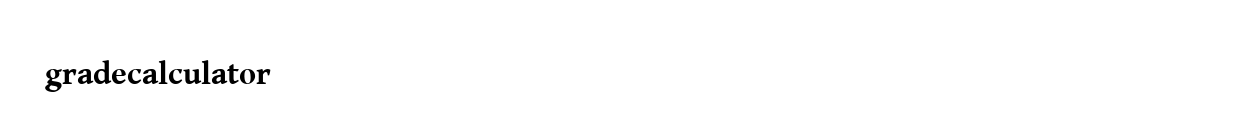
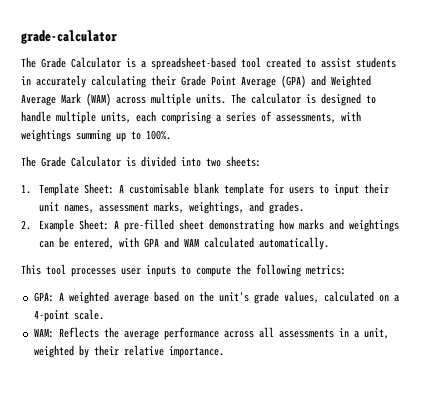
- gradecalculator
+ grade-calculator
+ The Grade Calculator is a spreadsheet-based tool created to assist students in accurately calculating their Grade Point Average (GPA) and Weighted Average Mark (WAM) across multiple units. The calculator is designed to handle multiple units, each comprising a series of assessments, with weightings summing up to 100%.
+ The Grade Calculator is divided into two sheets:
+ 1. Template Sheet: A customisable blank template for users to input their unit names, assessment marks, weightings, and grades.
+ 2. Example Sheet: A pre-filled sheet demonstrating how marks and weightings can be entered, with GPA and WAM calculated automatically.
+ This tool processes user inputs to compute the following metrics:
+ GPA: A weighted average based on the unit's grade values, calculated on a 4-point scale.
+ WAM: Reflects the average performance across all assessments in a unit, weighted by their relative importance.

